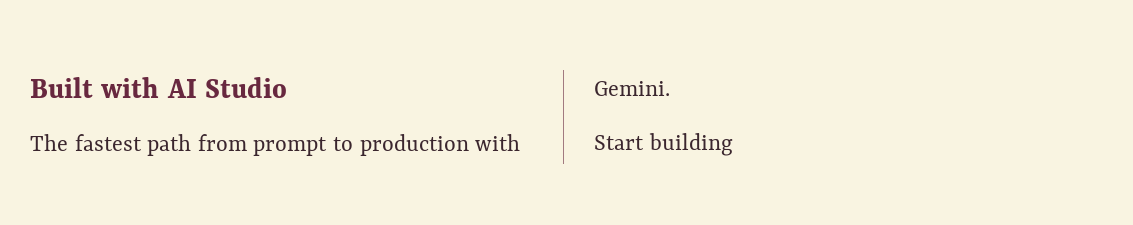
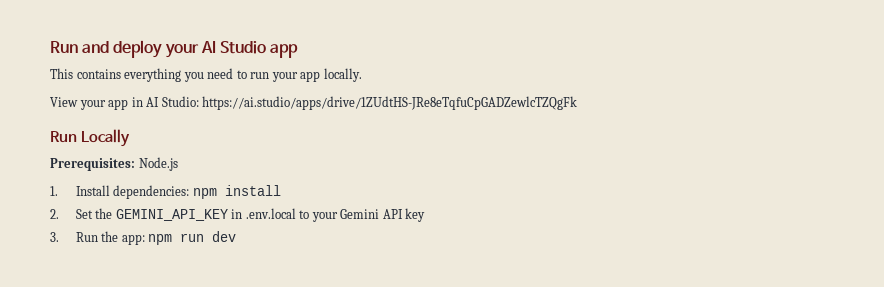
- Built with AI Studio
- The fastest path from prompt to production with Gemini.
- Start building
+ Run and deploy your AI Studio app
+ This contains everything you need to run your app locally.
+ View your app in AI Studio: https://ai.studio/apps/drive/1ZUdtHS-JRe8eTqfuCpGADZewlcTZQgFk
+ Run Locally
+ Prerequisites: Node.js
+ 1. Install dependencies: npm install
+ 2. Set the GEMINI_API_KEY in .env.local to your Gemini API key
+ 3. Run the app: npm run dev

